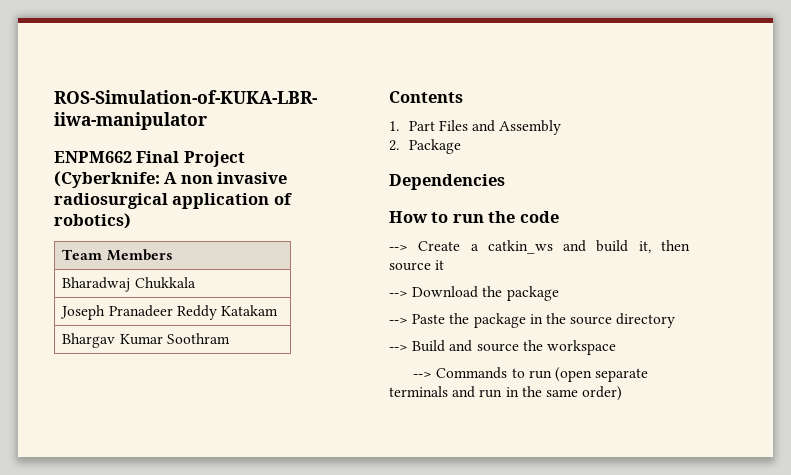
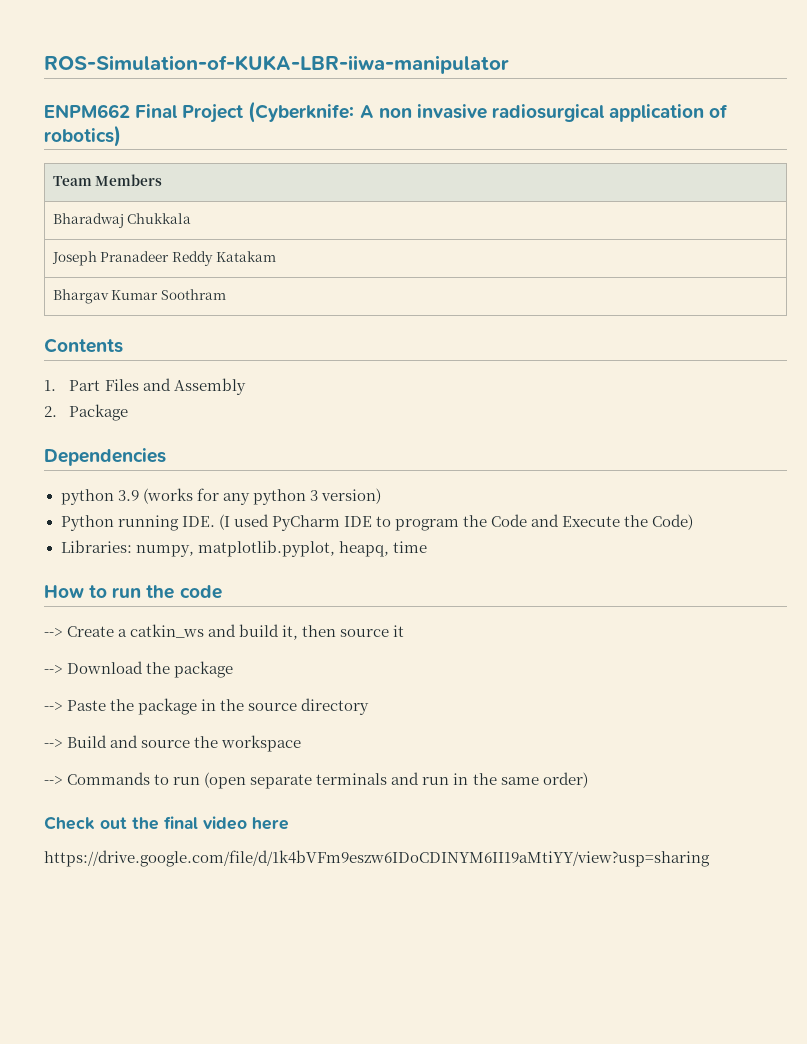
+ python 3.9 (works for any python 3 version)
+ Python running IDE. (I used PyCharm IDE to program the Code and Execute the Code)
+ Libraries: numpy, matplotlib.pyplot, heapq, time
+ Check out the final video here
+ https://drive.google.com/file/d/1k4bVFm9eszw6IDoCDINYM6II19aMtiYY/view?usp=sharing

